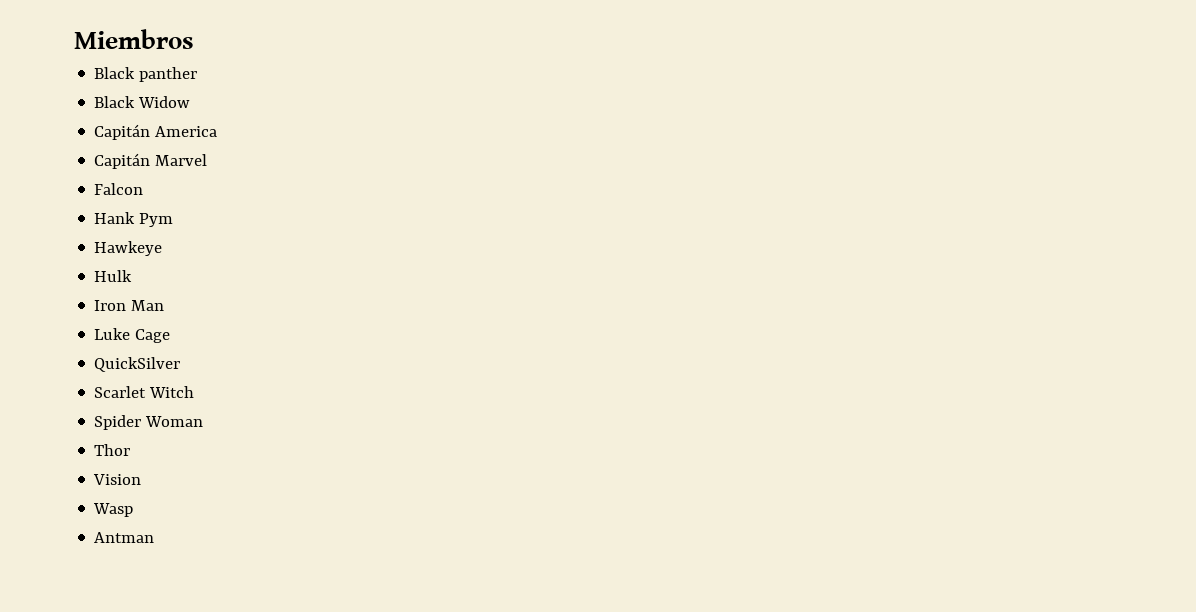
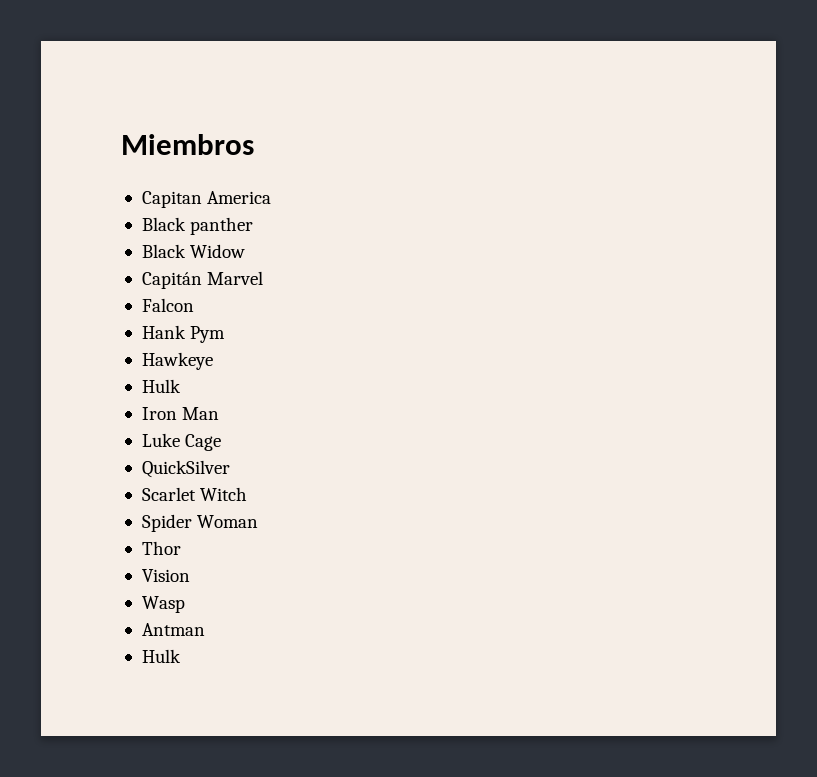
+ Capitan America
- Capitán America
  Antman
+ Hulk

